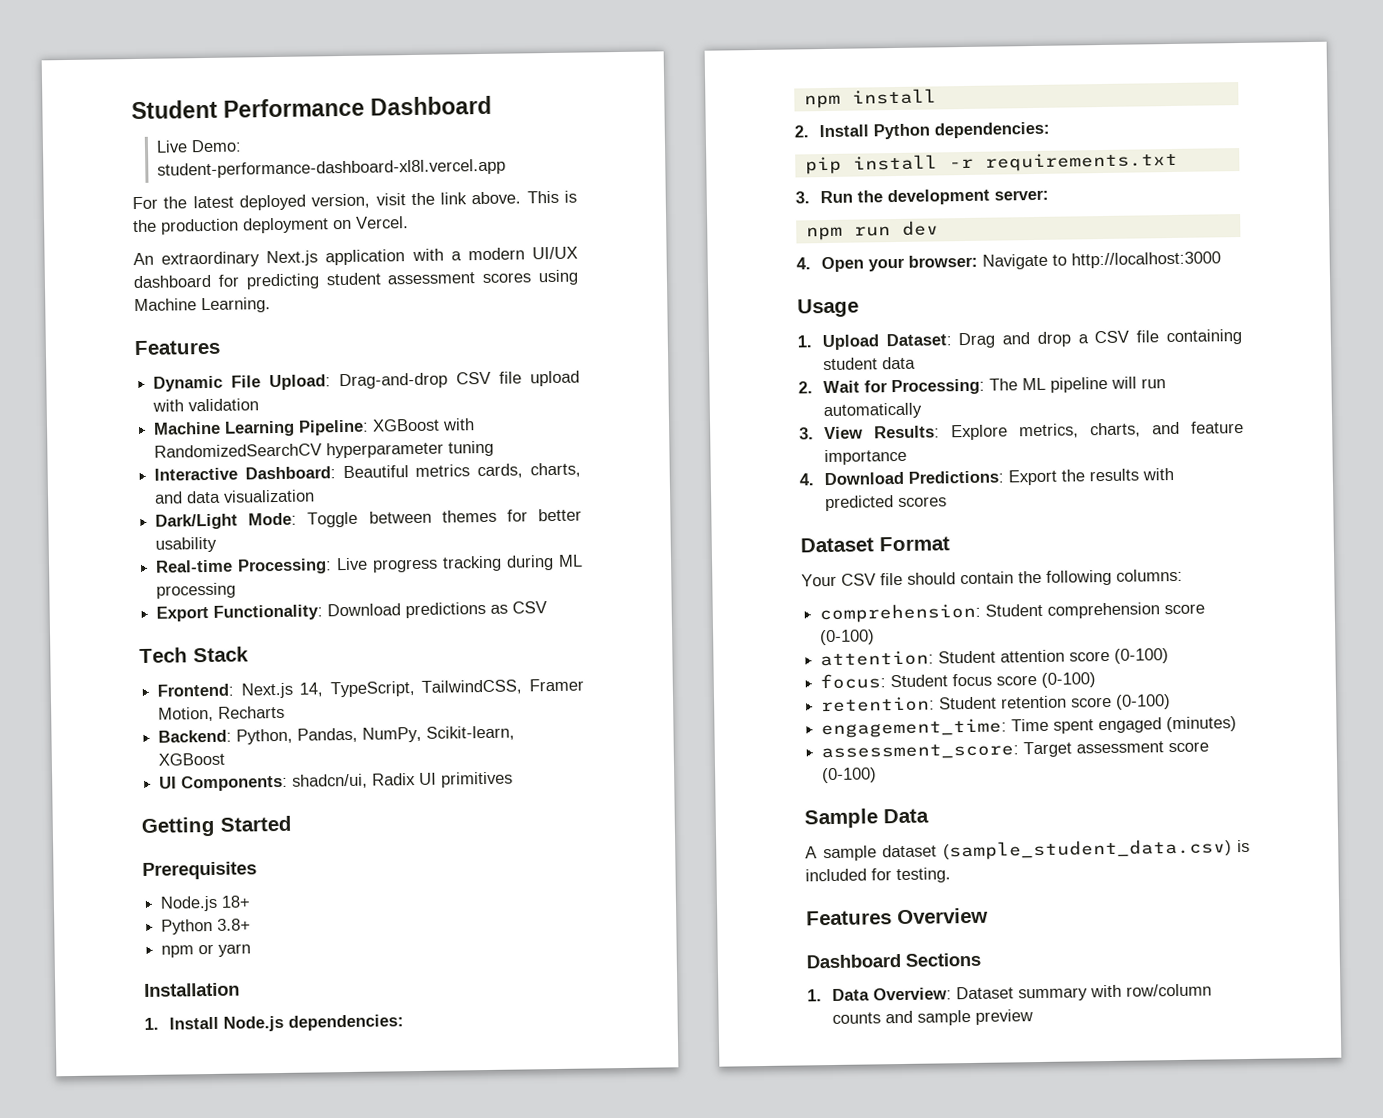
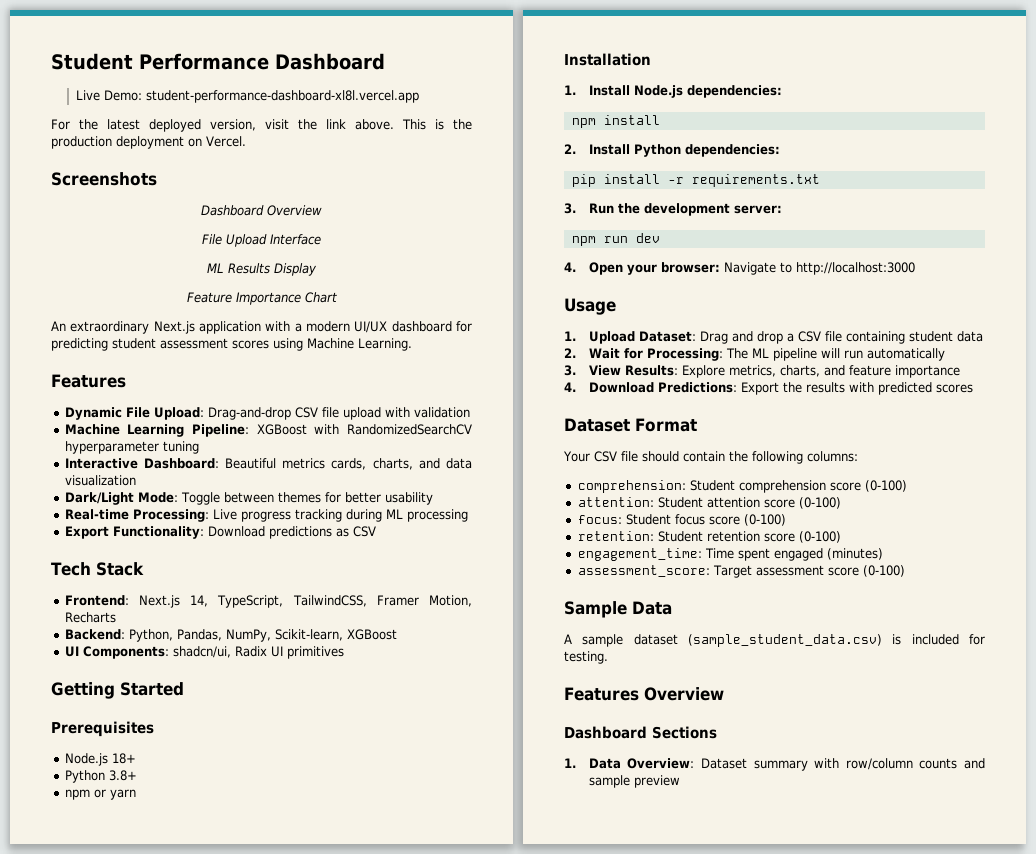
+ Screenshots
+ Dashboard Overview
+ File Upload Interface
+ ML Results Display
+ Feature Importance Chart

